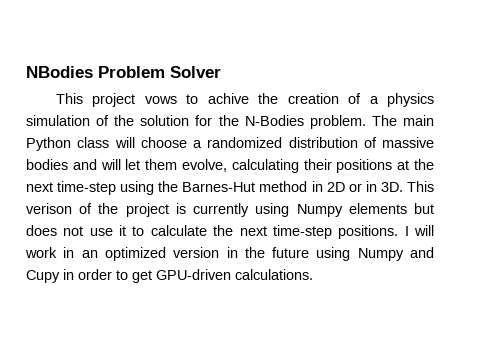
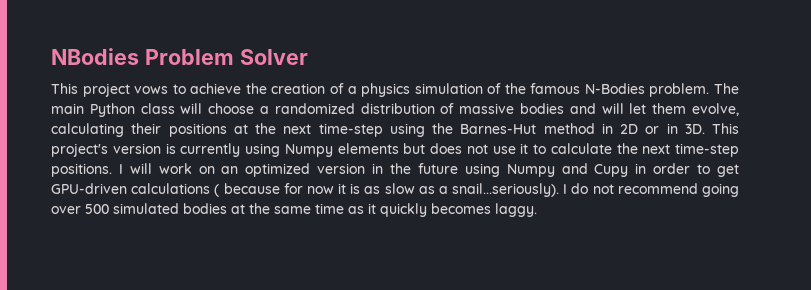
- This project vows to achive the creation of a physics simulation of the solution for the N-Bodies problem.
+ This project vows to achieve the creation of a physics simulation of the famous N-Bodies problem.
- This verison of the project is currently using Numpy elements but does not use it to calculate the next time-step positions.
+ This project's version is currently using Numpy elements but does not use it to calculate the next time-step positions.
- I will work in an optimized version in the future using Numpy and Cupy in order to get GPU-driven calculations.
+ I will work on an optimized version in the future using Numpy and Cupy in order to get GPU-driven calculations ( because for now it is as slow as a snail...seriously). I do not recommend going over 500 simulated bodies at the same time as it quickly becomes laggy.

